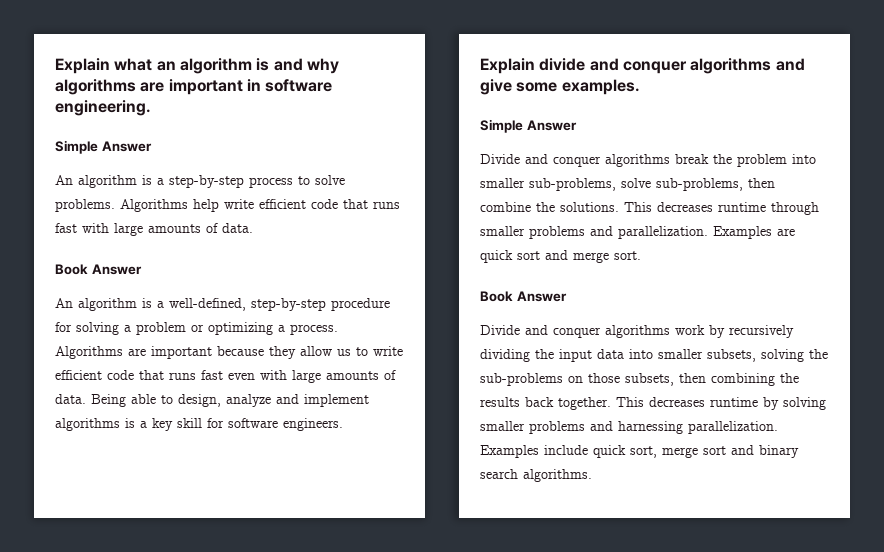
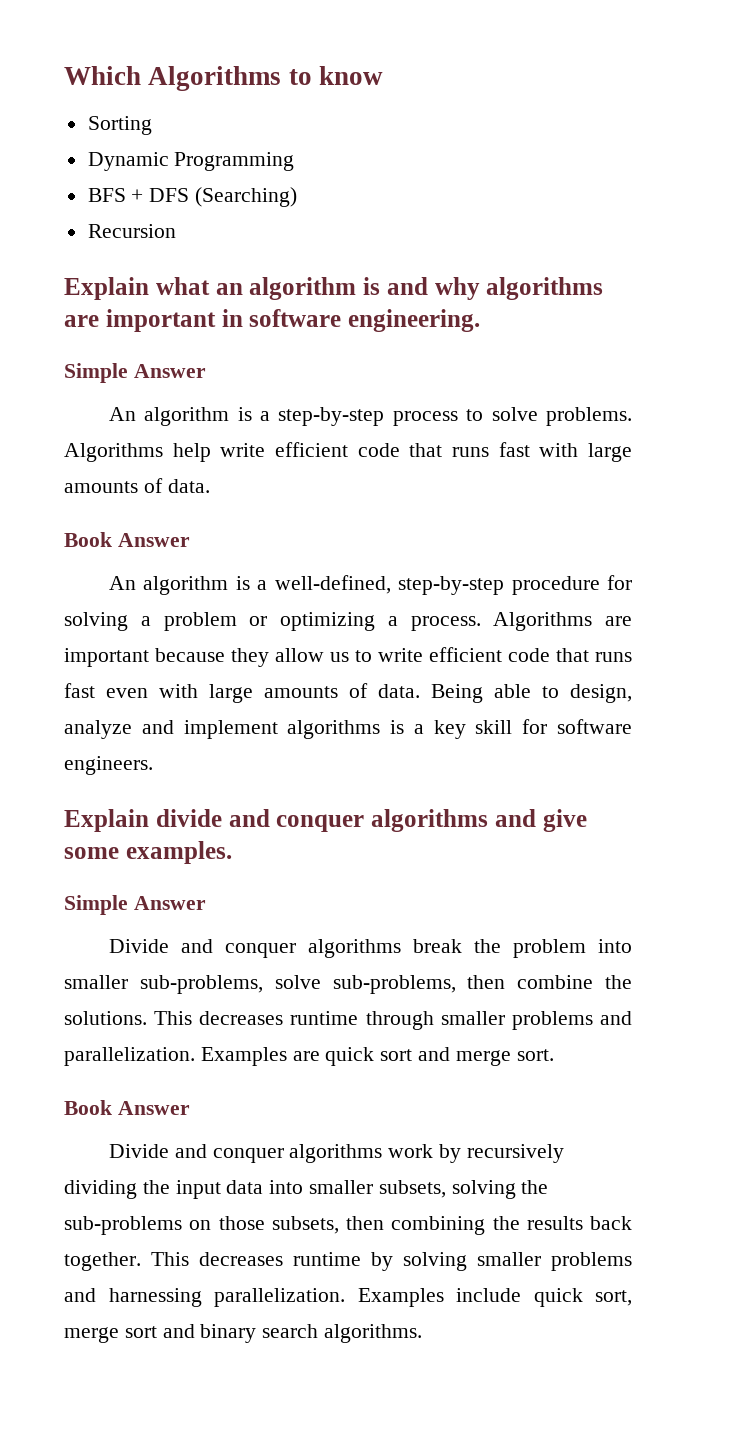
+ Which Algorithms to know
+ Sorting
+ Dynamic Programming
+ BFS + DFS (Searching)
+ Recursion

